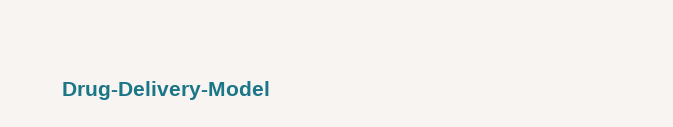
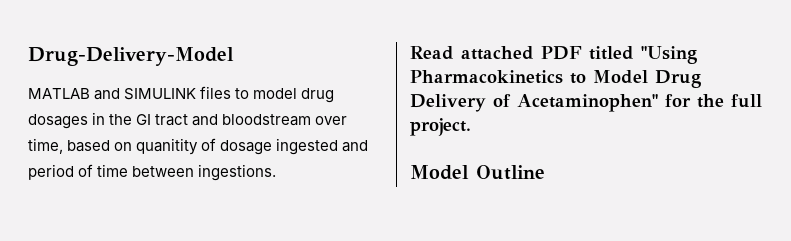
+ MATLAB and SIMULINK files to model drug dosages in the GI tract and bloodstream over time, based on quanitity of dosage ingested and period of time between ingestions.
+ Read attached PDF titled "Using Pharmacokinetics to Model Drug Delivery of Acetaminophen" for the full project.
+ Model Outline

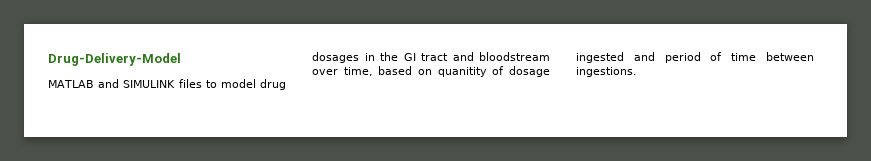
- Read attached PDF titled "Using Pharmacokinetics to Model Drug Delivery of Acetaminophen" for the full project.
- Model Outline

